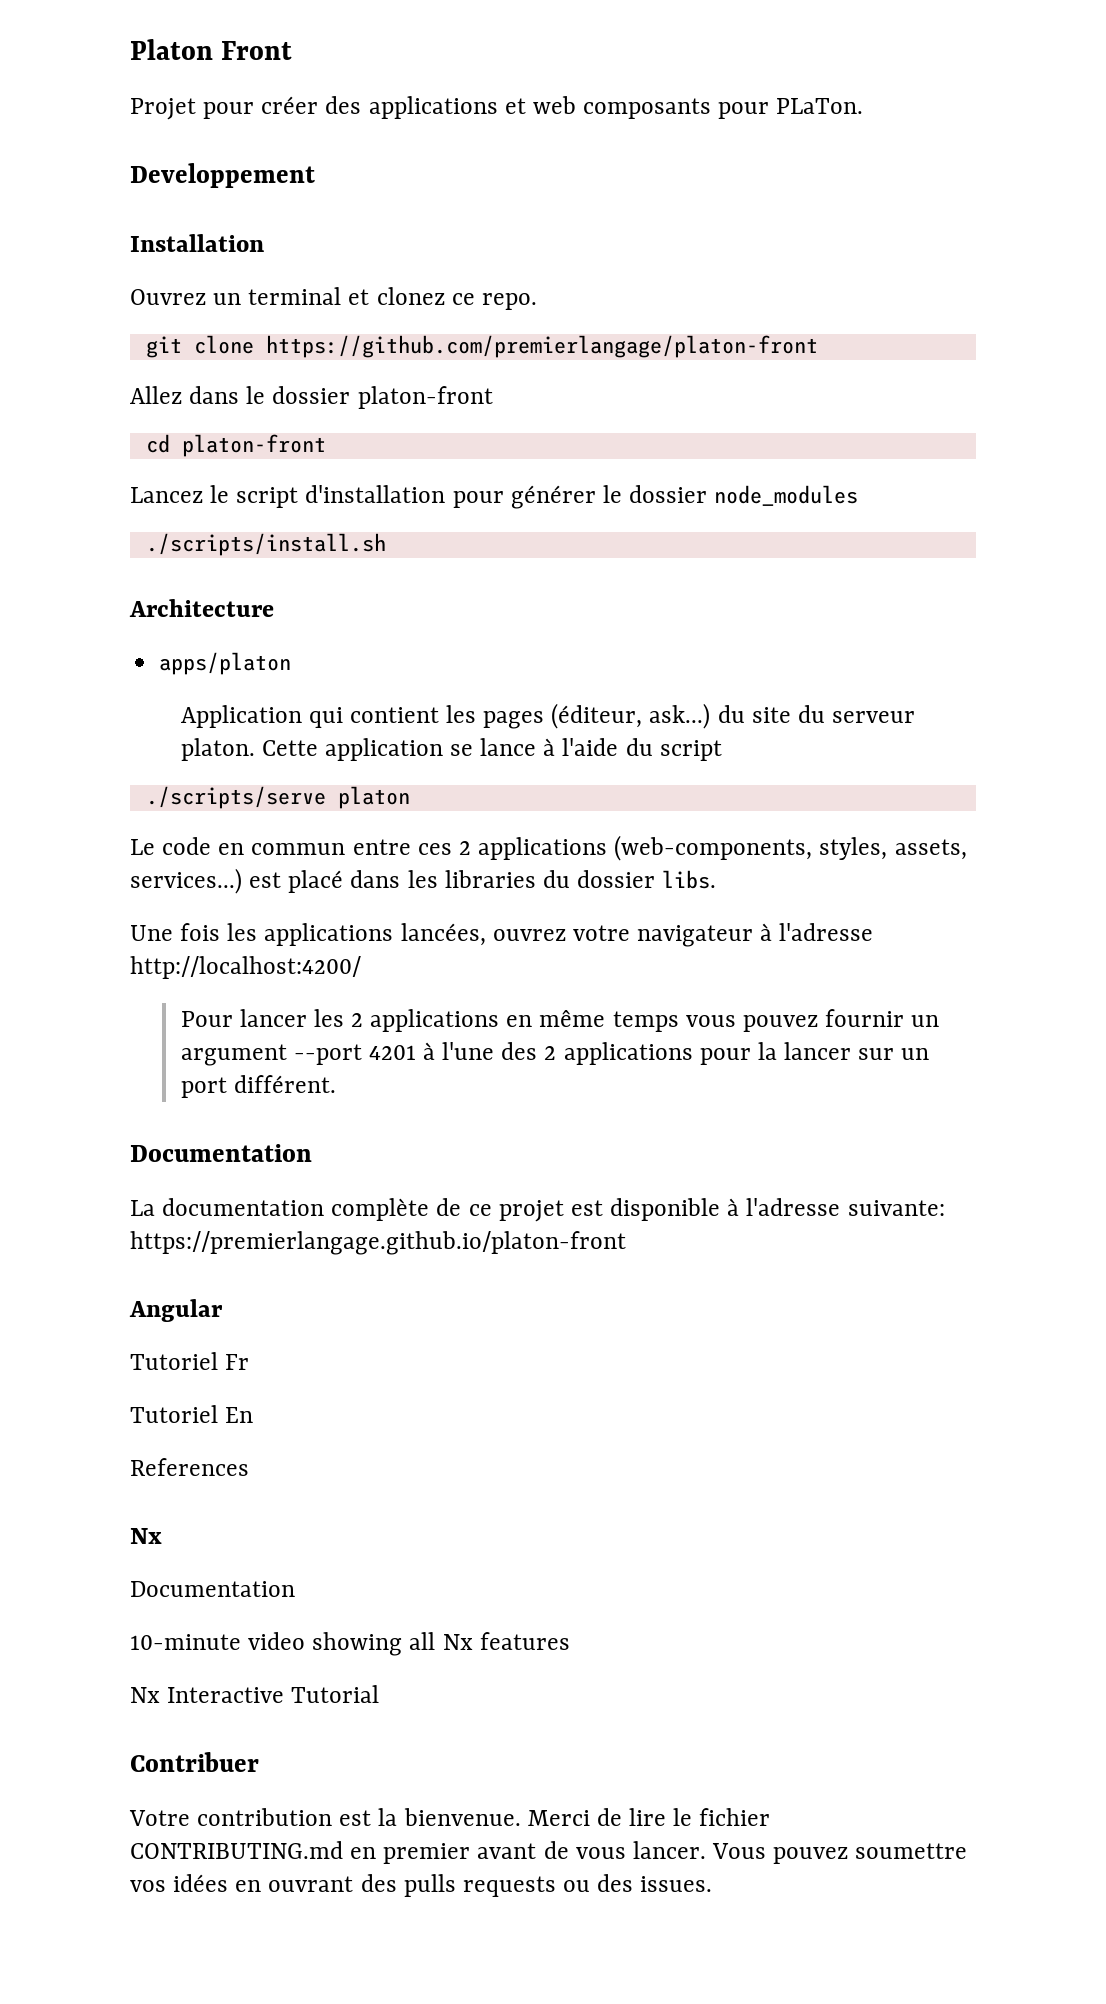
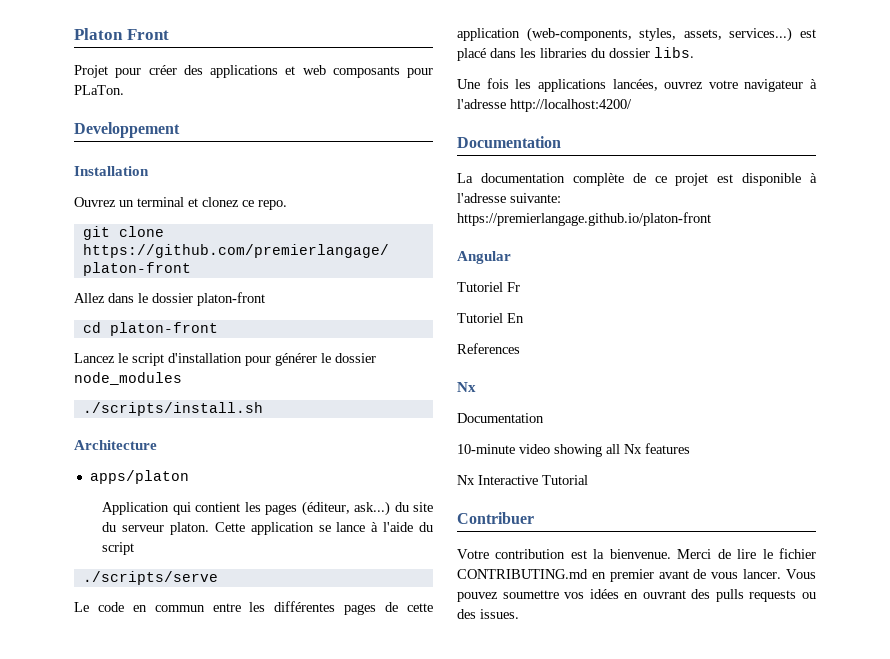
- ./scripts/serve platon
+ ./scripts/serve
- Le code en commun entre ces 2 applications (web-components, styles, assets, services...) est placé dans les libraries du dossier libs.
+ Le code en commun entre les différentes pages de cette application (web-components, styles, assets, services...) est placé dans les libraries du dossier libs.
- Pour lancer les 2 applications en même temps vous pouvez fournir un argument --port 4201 à l'une des 2 applications pour la lancer sur un port différent.

